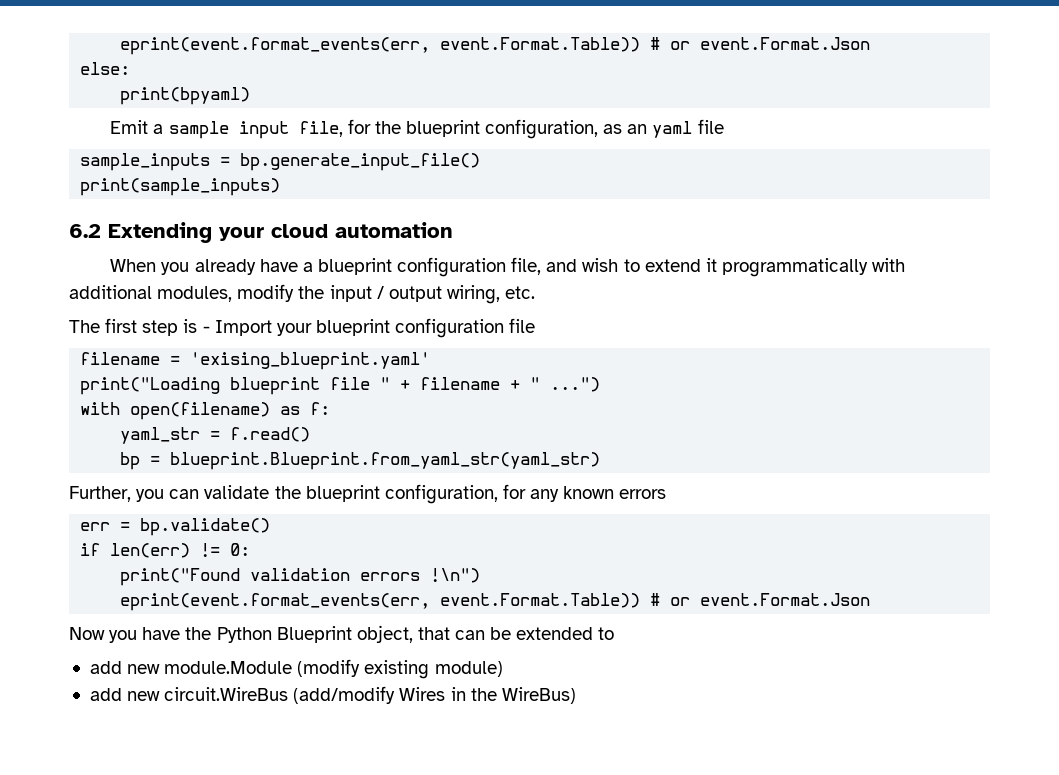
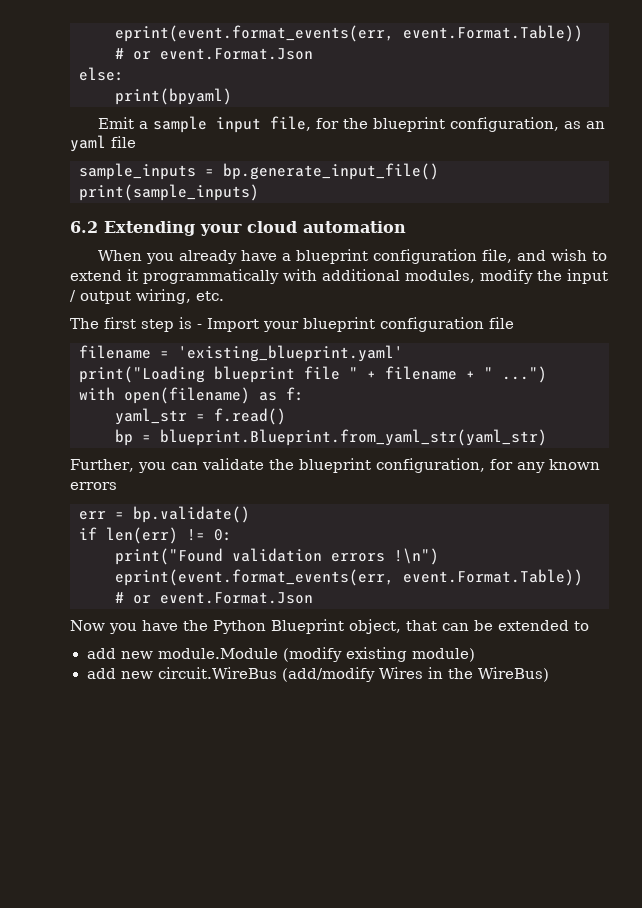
- filename = 'exising_blueprint.yaml'
+ filename = 'existing_blueprint.yaml'

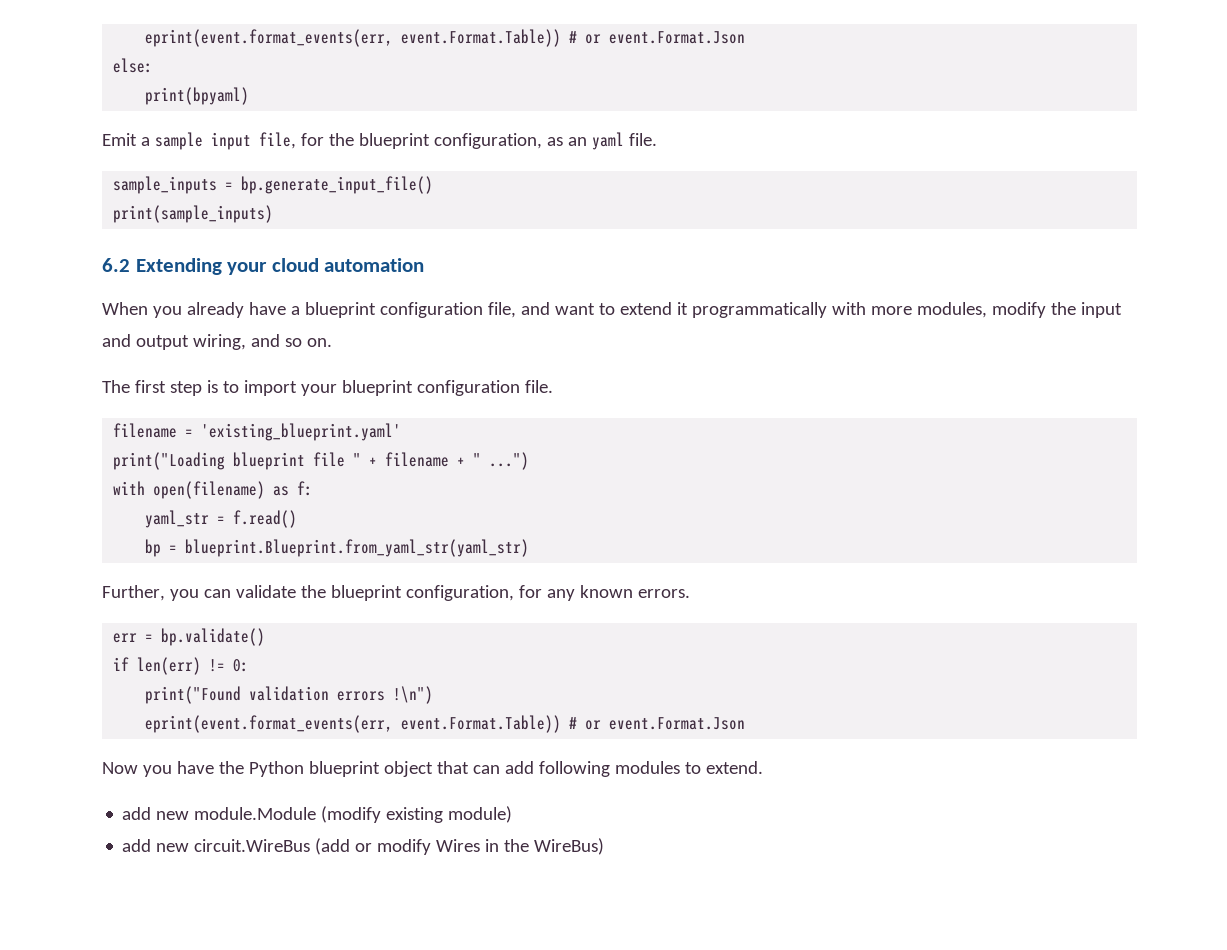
- Emit a sample input file, for the blueprint configuration, as an yaml file
+ Emit a sample input file, for the blueprint configuration, as an yaml file.
- When you already have a blueprint configuration file, and wish to extend it programmatically with additional modules, modify the input / output wiring, etc.
+ When you already have a blueprint configuration file, and want to extend it programmatically with more modules, modify the input and output wiring, and so on.
- The first step is - Import your blueprint configuration file
+ The first step is to import your blueprint configuration file.
- Further, you can validate the blueprint configuration, for any known errors
+ Further, you can validate the blueprint configuration, for any known errors.
- Now you have the Python Blueprint object, that can be extended to
+ Now you have the Python blueprint object that can add following modules to extend.
- add new circuit.WireBus (add/modify Wires in the WireBus)
+ add new circuit.WireBus (add or modify Wires in the WireBus)

